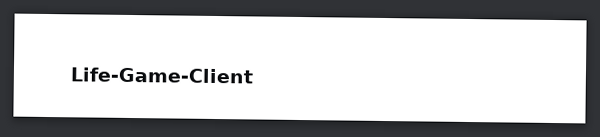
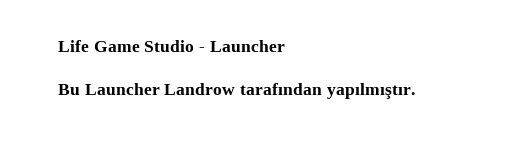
- Life-Game-Client
+ Life Game Studio - Launcher
+ Bu Launcher Landrow tarafından yapılmıştır.

